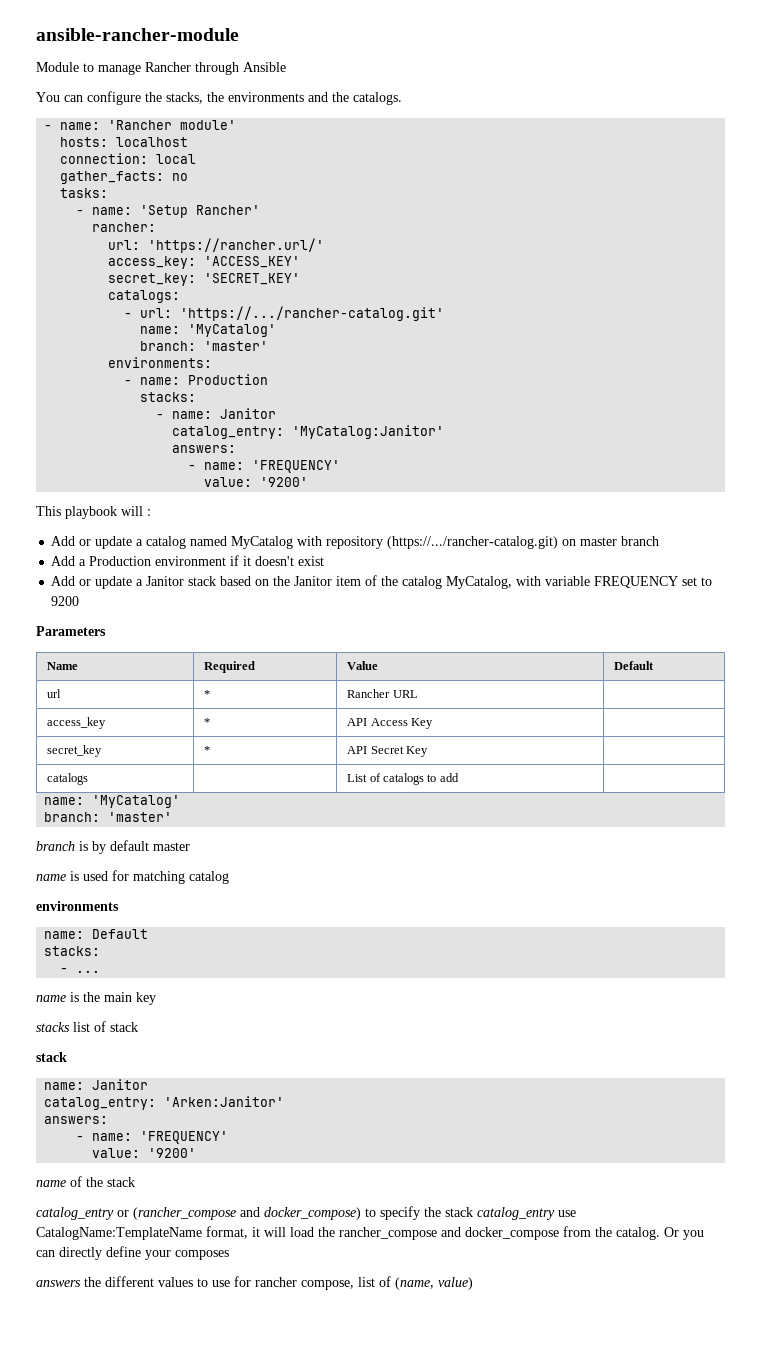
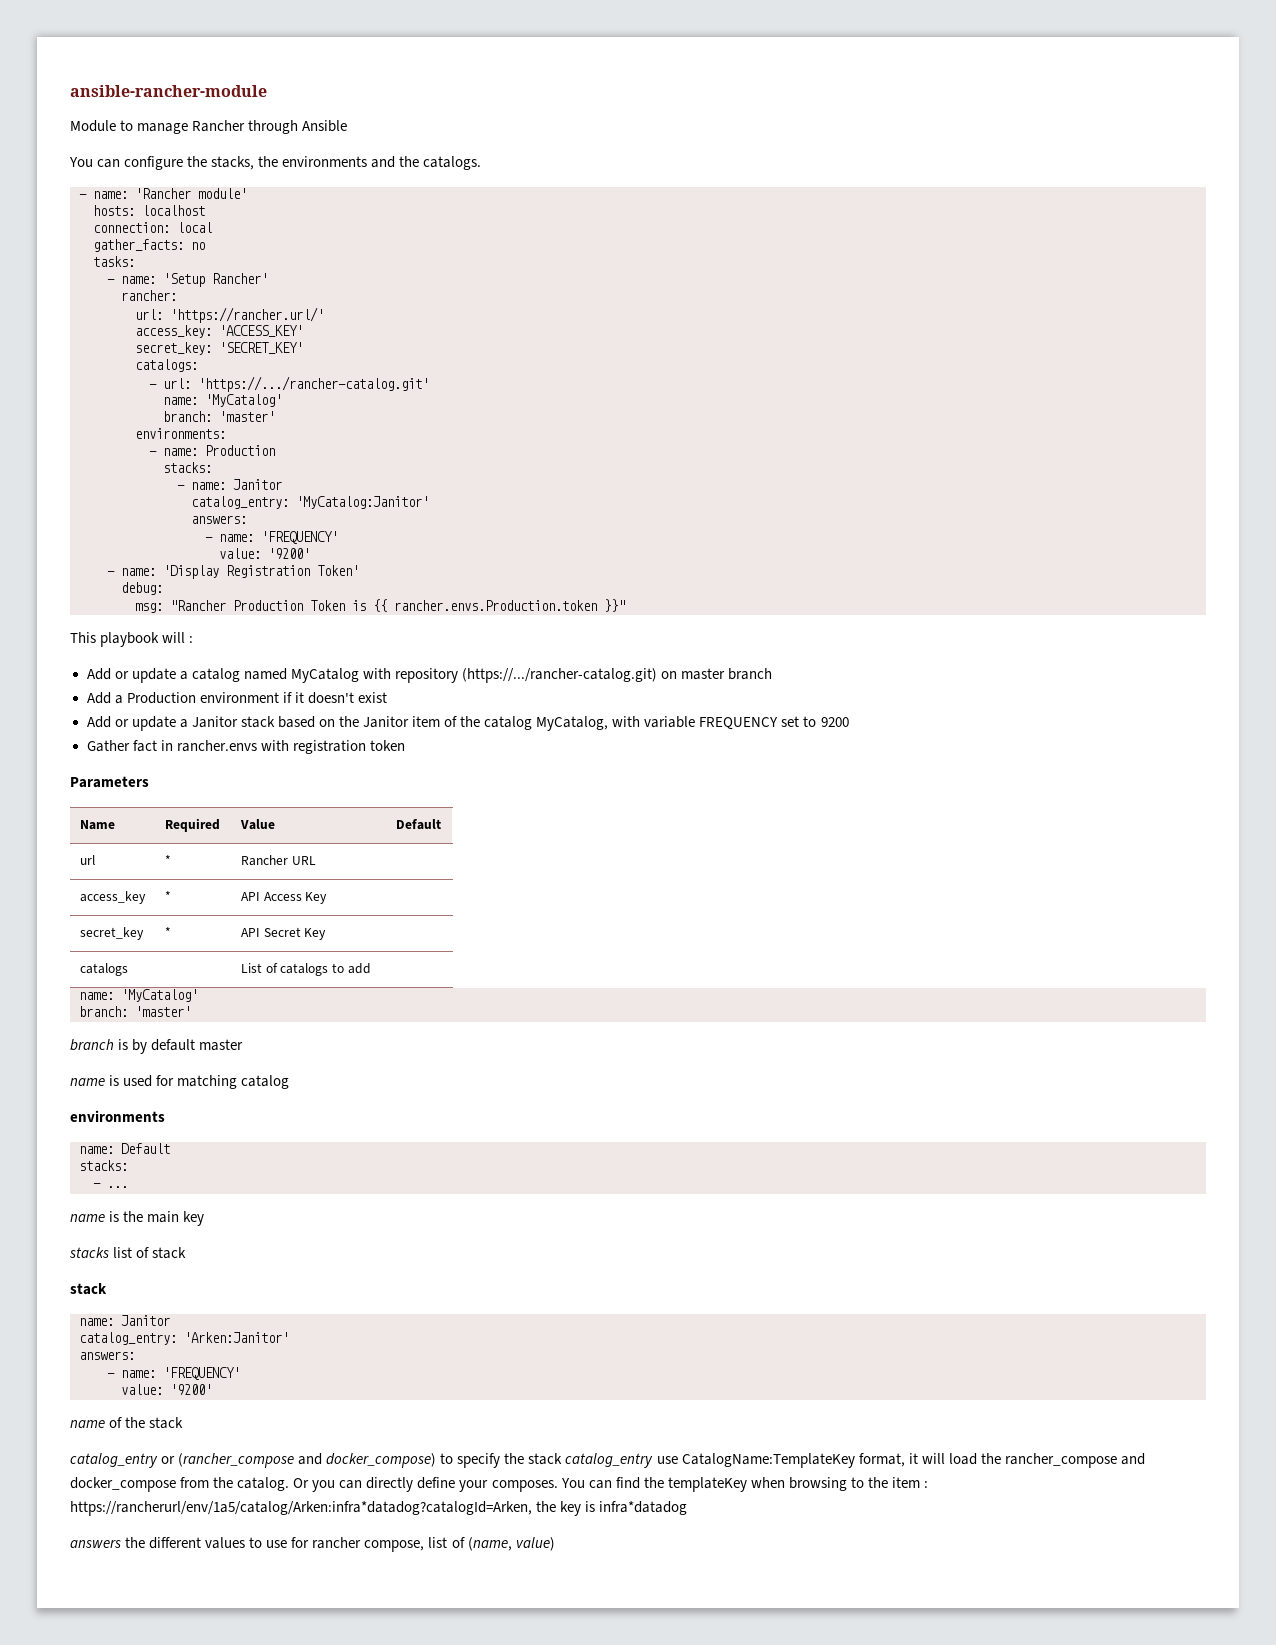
+ - name: 'Display Registration Token'
+ debug:
+ msg: "Rancher Production Token is {{ rancher.envs.Production.token }}"
+ Gather fact in rancher.envs with registration token
- catalog_entry or (rancher_compose and docker_compose) to specify the stack catalog_entry use CatalogName:TemplateName format, it will load the rancher_compose and docker_compose from the catalog.
+ catalog_entry or (rancher_compose and docker_compose) to specify the stack catalog_entry use CatalogName:TemplateKey format, it will load the rancher_compose and docker_compose from the catalog.
- Or you can directly define your composes
+ Or you can directly define your composes. You can find the templateKey when browsing to the item : https://rancherurl/env/1a5/catalog/Arken:infra*datadog?catalogId=Arken, the key is infra*datadog

